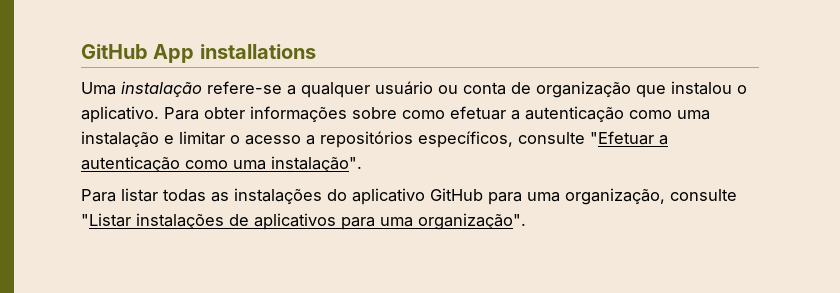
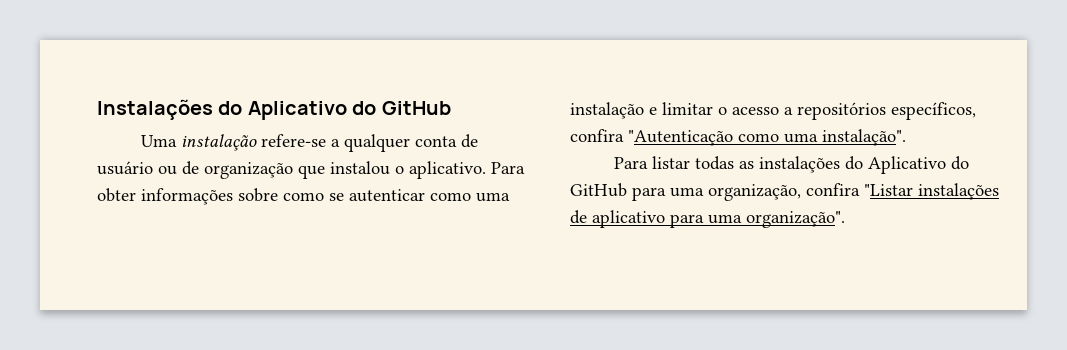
- GitHub App installations
+ Instalações do Aplicativo do GitHub
- Uma instalação refere-se a qualquer usuário ou conta de organização que instalou o aplicativo.
+ Uma instalação refere-se a qualquer conta de usuário ou de organização que instalou o aplicativo.
- Para obter informações sobre como efetuar a autenticação como uma instalação e limitar o acesso a repositórios específicos, consulte "Efetuar a autenticação como uma instalação".
+ Para obter informações sobre como se autenticar como uma instalação e limitar o acesso a repositórios específicos, confira "Autenticação como uma instalação".
- Para listar todas as instalações do aplicativo GitHub para uma organização, consulte "Listar instalações de aplicativos para uma organização".
+ Para listar todas as instalações do Aplicativo do GitHub para uma organização, confira "Listar instalações de aplicativo para uma organização".

